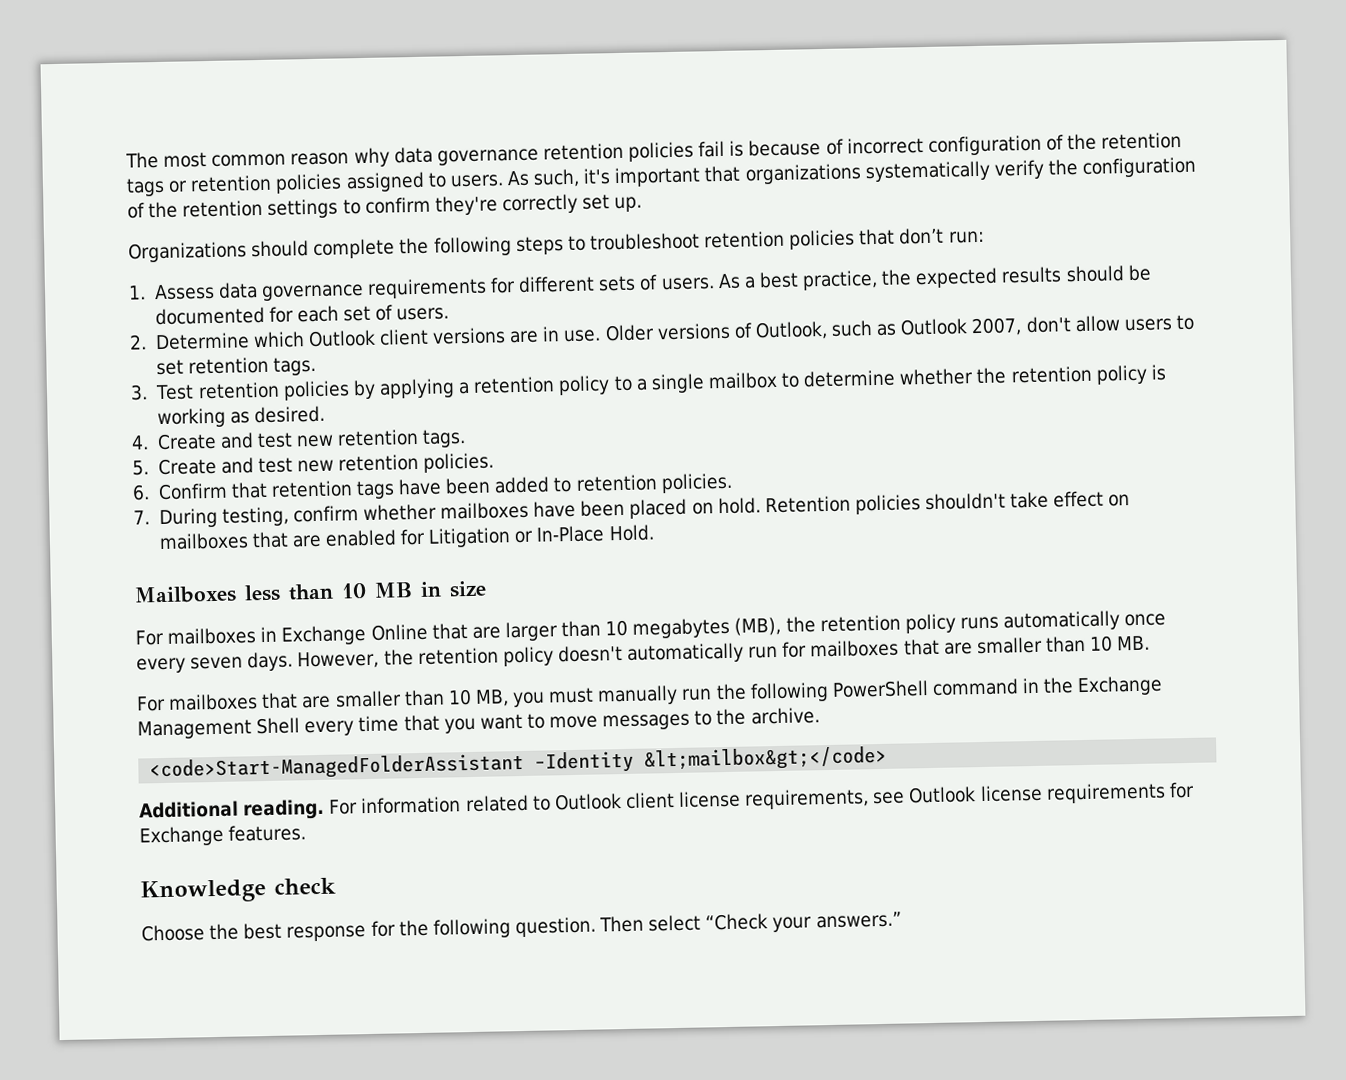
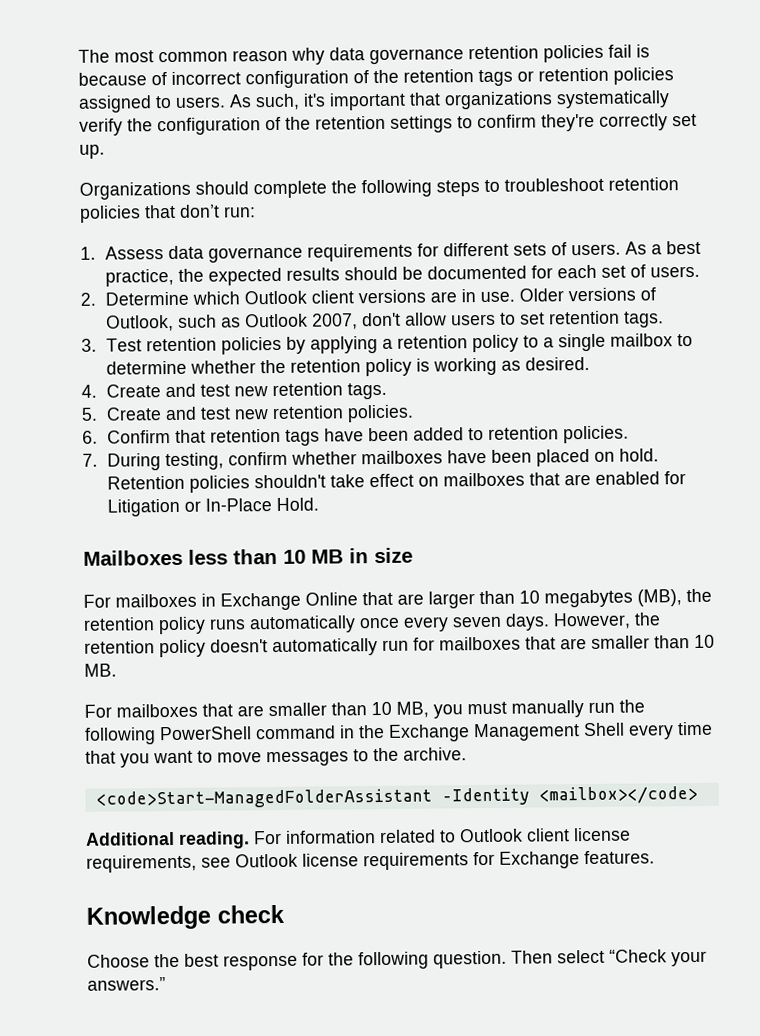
- <code>Start-ManagedFolderAssistant –Identity &lt;mailbox&gt;</code>
+ <code>Start-ManagedFolderAssistant –Identity <mailbox></code>

